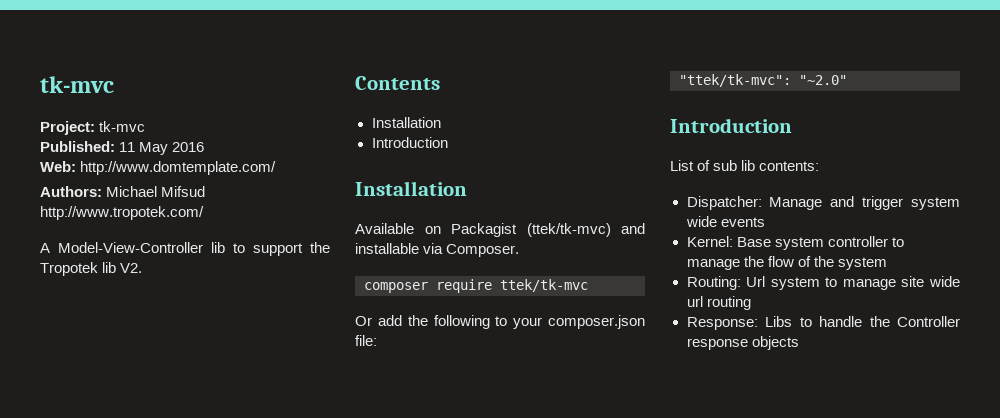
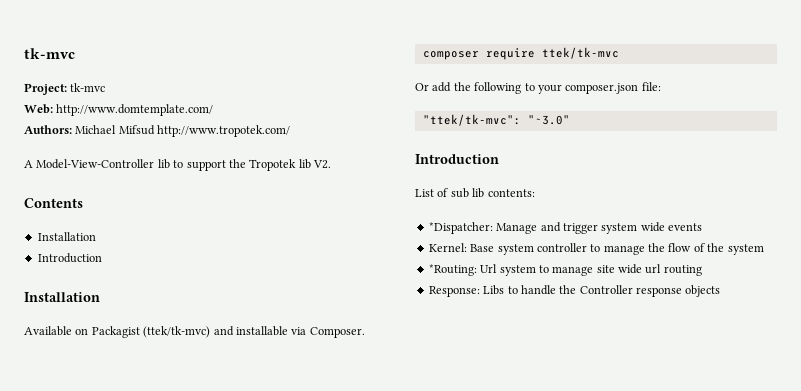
- Published: 11 May 2016
- "ttek/tk-mvc": "~2.0"
+ "ttek/tk-mvc": "~3.0"
- Dispatcher: Manage and trigger system wide events
+ *Dispatcher: Manage and trigger system wide events
- Routing: Url system to manage site wide url routing
+ *Routing: Url system to manage site wide url routing

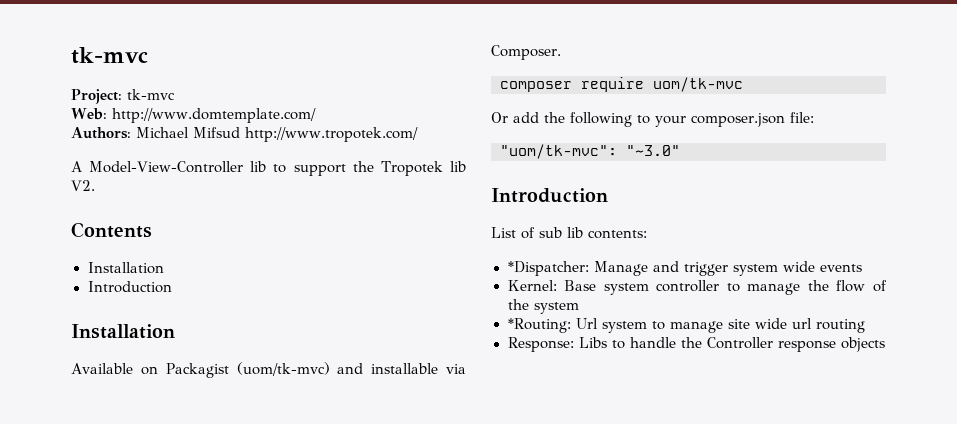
- Available on Packagist (ttek/tk-mvc) and installable via Composer.
+ Available on Packagist (uom/tk-mvc) and installable via Composer.
- composer require ttek/tk-mvc
+ composer require uom/tk-mvc
- "ttek/tk-mvc": "~3.0"
+ "uom/tk-mvc": "~3.0"

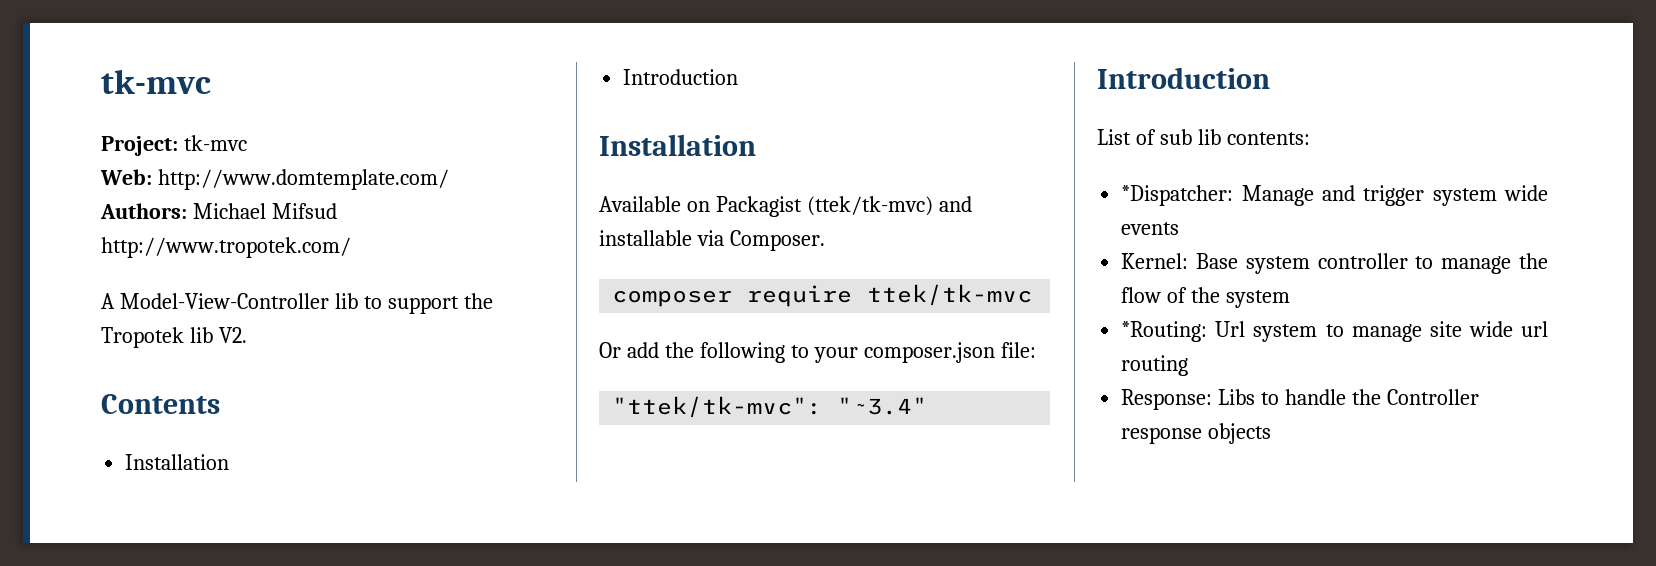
- Available on Packagist (uom/tk-mvc) and installable via Composer.
+ Available on Packagist (ttek/tk-mvc) and installable via Composer.
- composer require uom/tk-mvc
+ composer require ttek/tk-mvc
- "uom/tk-mvc": "~3.0"
+ "ttek/tk-mvc": "~3.4"

